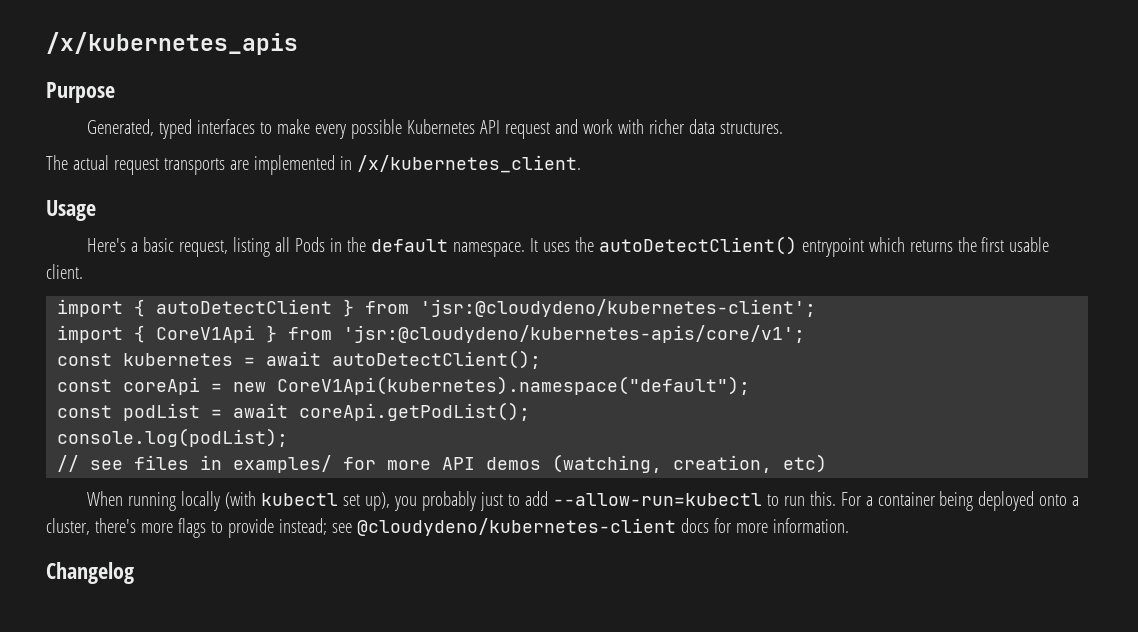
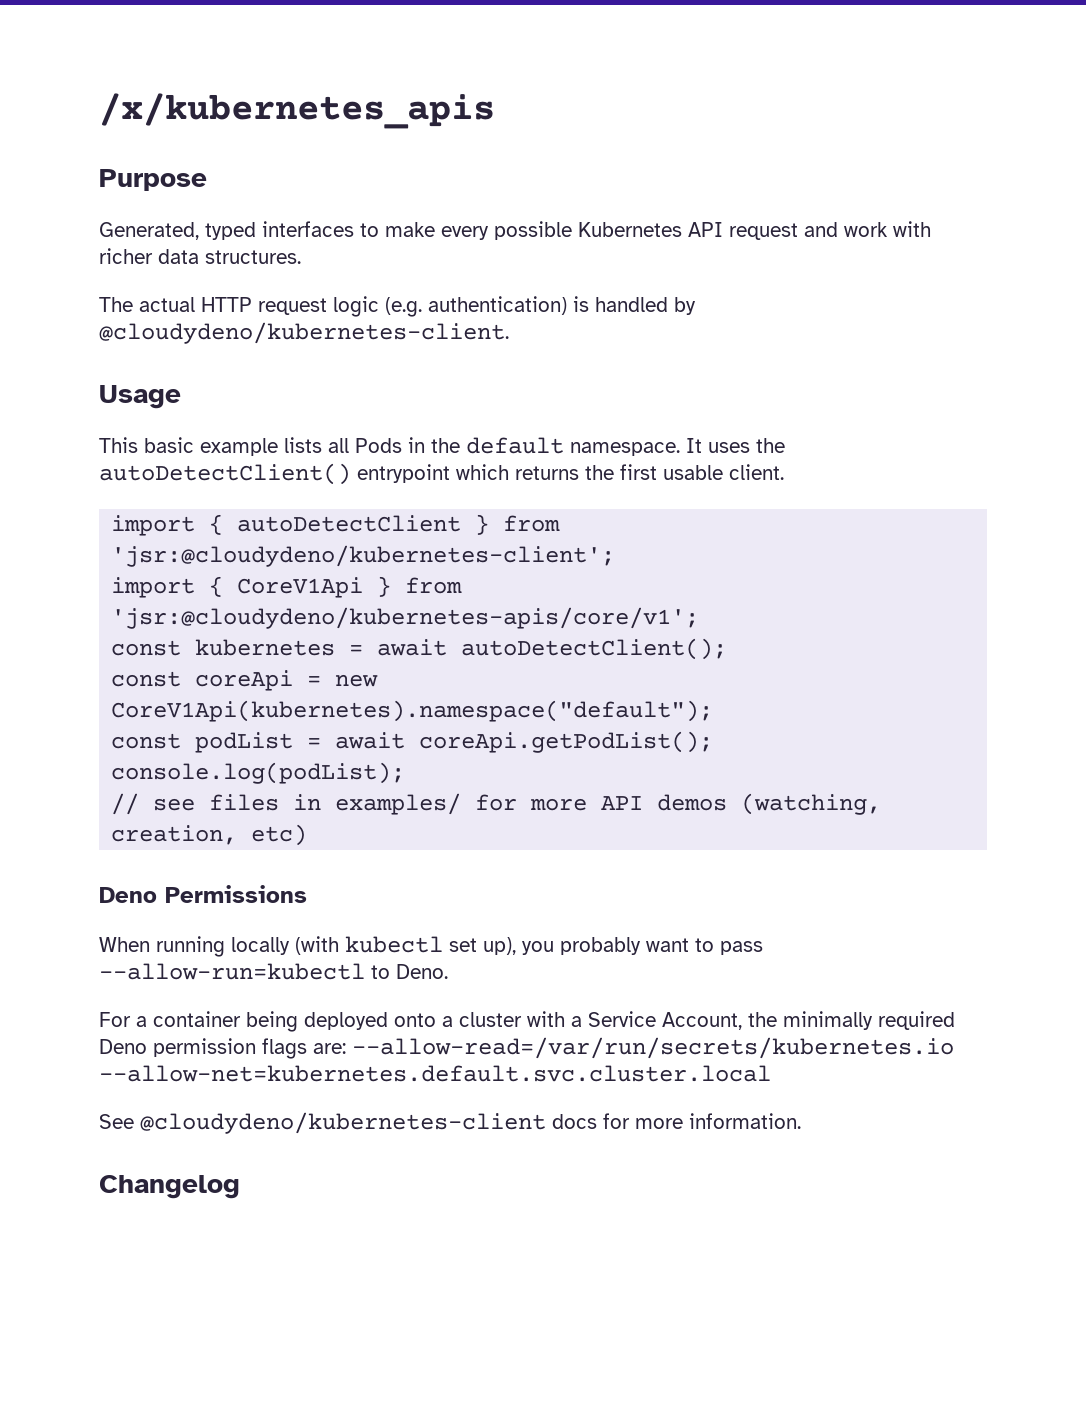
- The actual request transports are implemented in /x/kubernetes_client.
+ The actual HTTP request logic (e.g. authentication) is handled by @cloudydeno/kubernetes-client.
  Usage
- Here's a basic request, listing all Pods in the default namespace.
+ This basic example lists all Pods in the default namespace.
+ Deno Permissions
- When running locally (with kubectl set up), you probably just to add --allow-run=kubectl to run this. For a container being deployed onto a cluster, there's more flags to provide instead; see @cloudydeno/kubernetes-client docs for more information.
+ When running locally (with kubectl set up), you probably want to pass --allow-run=kubectl to Deno.
+ For a container being deployed onto a cluster with a Service Account, the minimally required Deno permission flags are: --allow-read=/var/run/secrets/kubernetes.io --allow-net=kubernetes.default.svc.cluster.local
+ See @cloudydeno/kubernetes-client docs for more information.

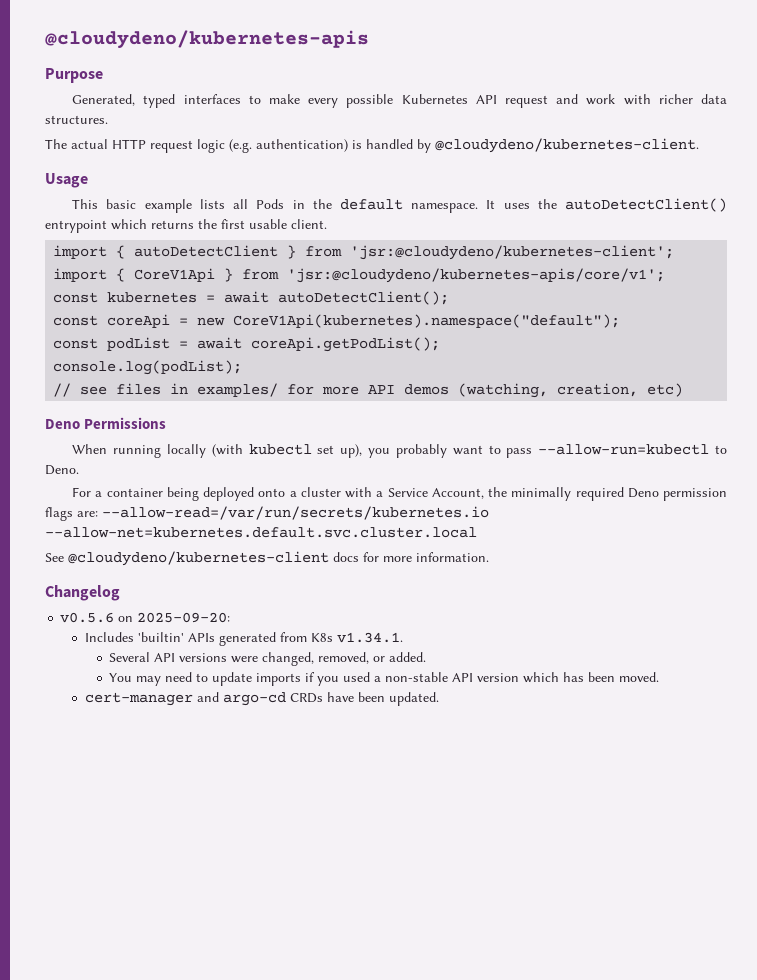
- /x/kubernetes_apis
+ @cloudydeno/kubernetes-apis
+ v0.5.6 on 2025-09-20:
+ Includes 'builtin' APIs generated from K8s v1.34.1.
+ Several API versions were changed, removed, or added.
+ You may need to update imports if you used a non-stable API version which has been moved.
+ cert-manager and argo-cd CRDs have been updated.

